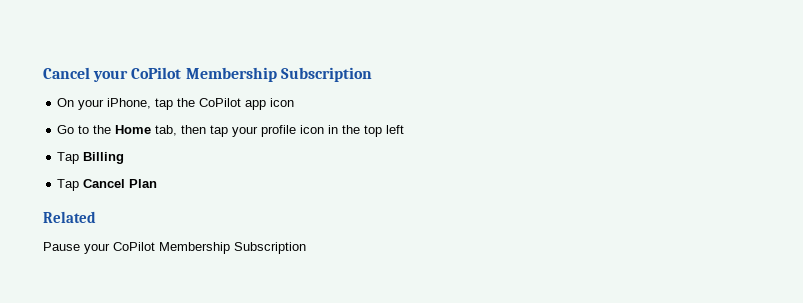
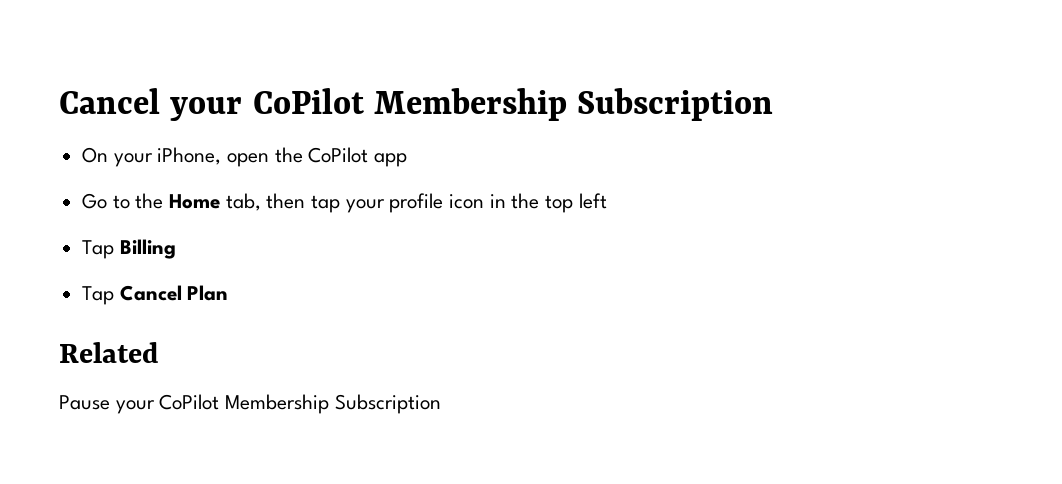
- On your iPhone, tap the CoPilot app icon
+ On your iPhone, open the CoPilot app

